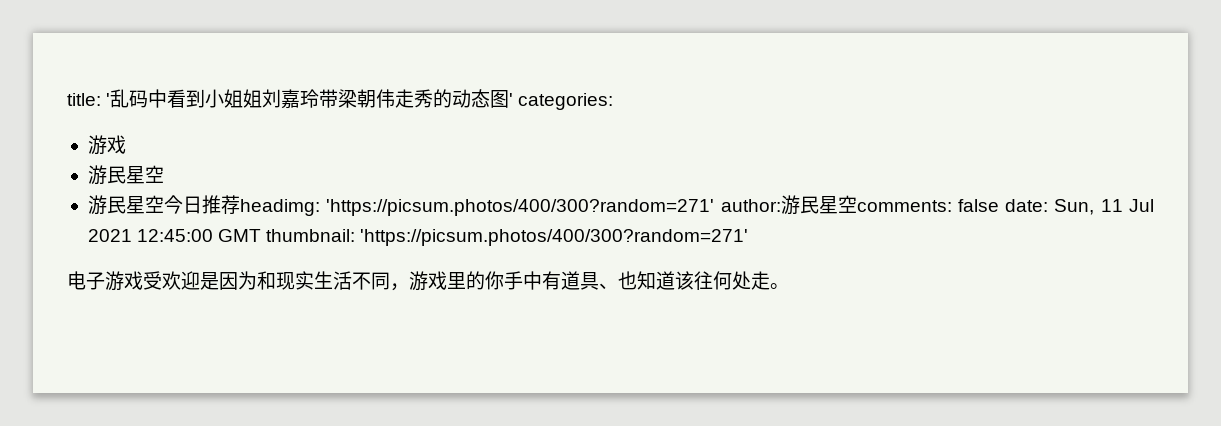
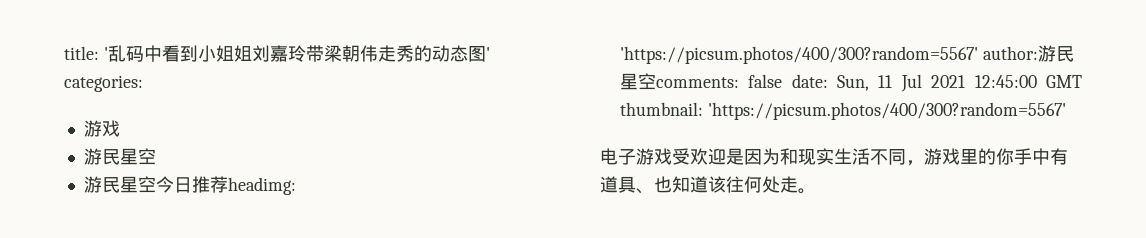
- 游民星空今日推荐headimg: 'https://picsum.photos/400/300?random=271' author:游民星空comments: false date: Sun, 11 Jul 2021 12:45:00 GMT thumbnail: 'https://picsum.photos/400/300?random=271'
+ 游民星空今日推荐headimg: 'https://picsum.photos/400/300?random=5567' author:游民星空comments: false date: Sun, 11 Jul 2021 12:45:00 GMT thumbnail: 'https://picsum.photos/400/300?random=5567'

